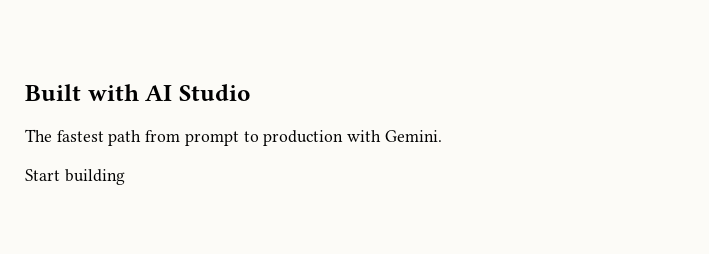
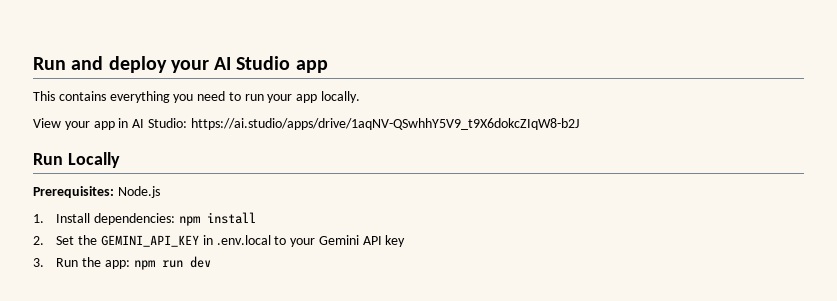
- Built with AI Studio
- The fastest path from prompt to production with Gemini.
- Start building
+ Run and deploy your AI Studio app
+ This contains everything you need to run your app locally.
+ View your app in AI Studio: https://ai.studio/apps/drive/1aqNV-QSwhhY5V9_t9X6dokcZIqW8-b2J
+ Run Locally
+ Prerequisites: Node.js
+ 1. Install dependencies: npm install
+ 2. Set the GEMINI_API_KEY in .env.local to your Gemini API key
+ 3. Run the app: npm run dev

